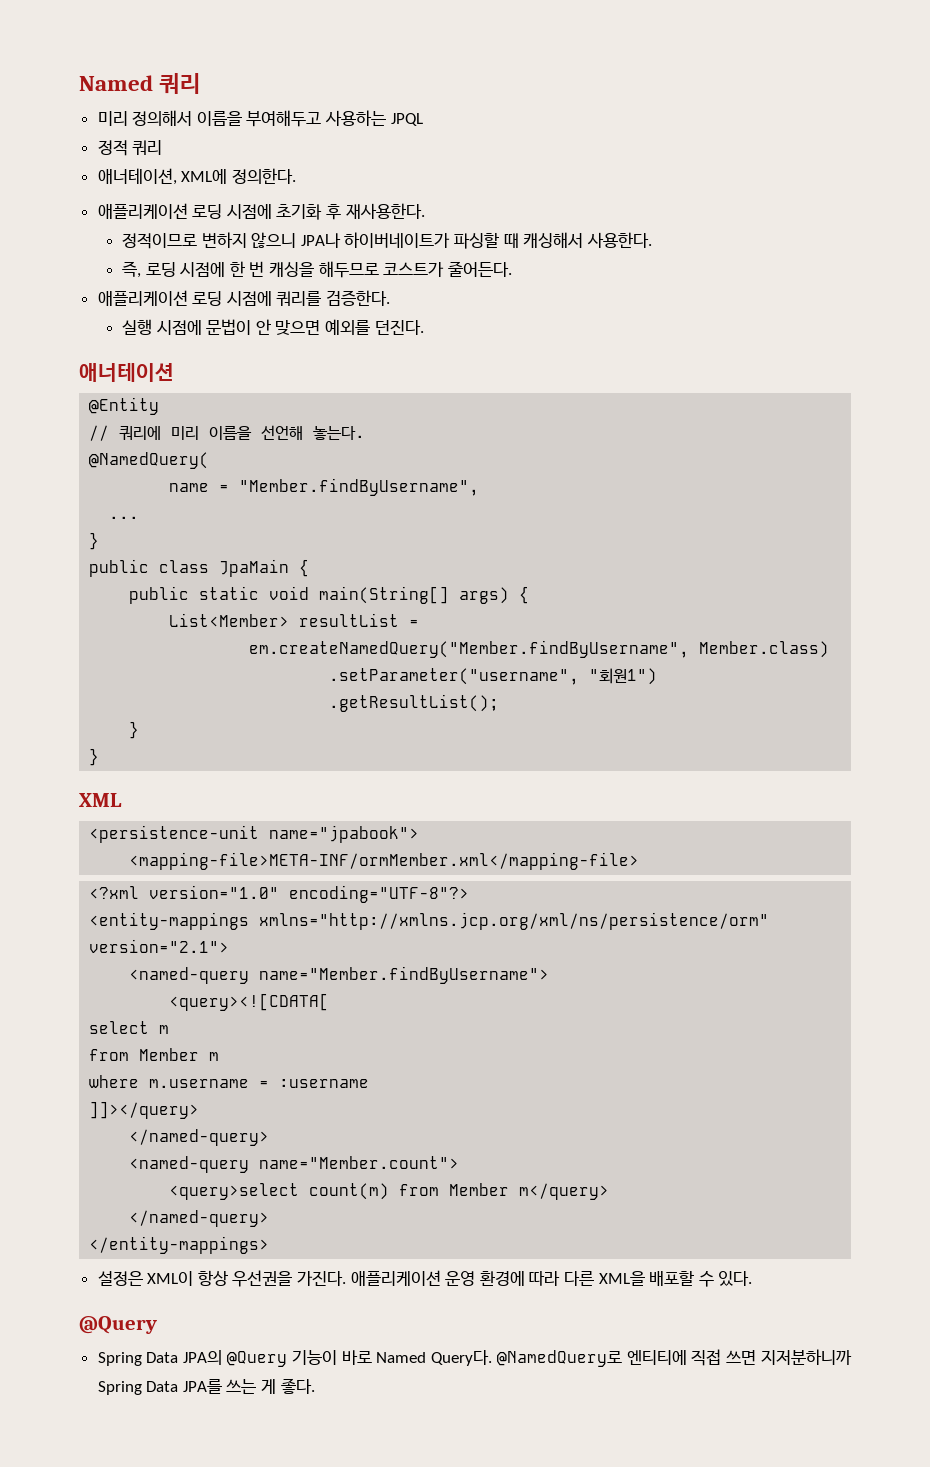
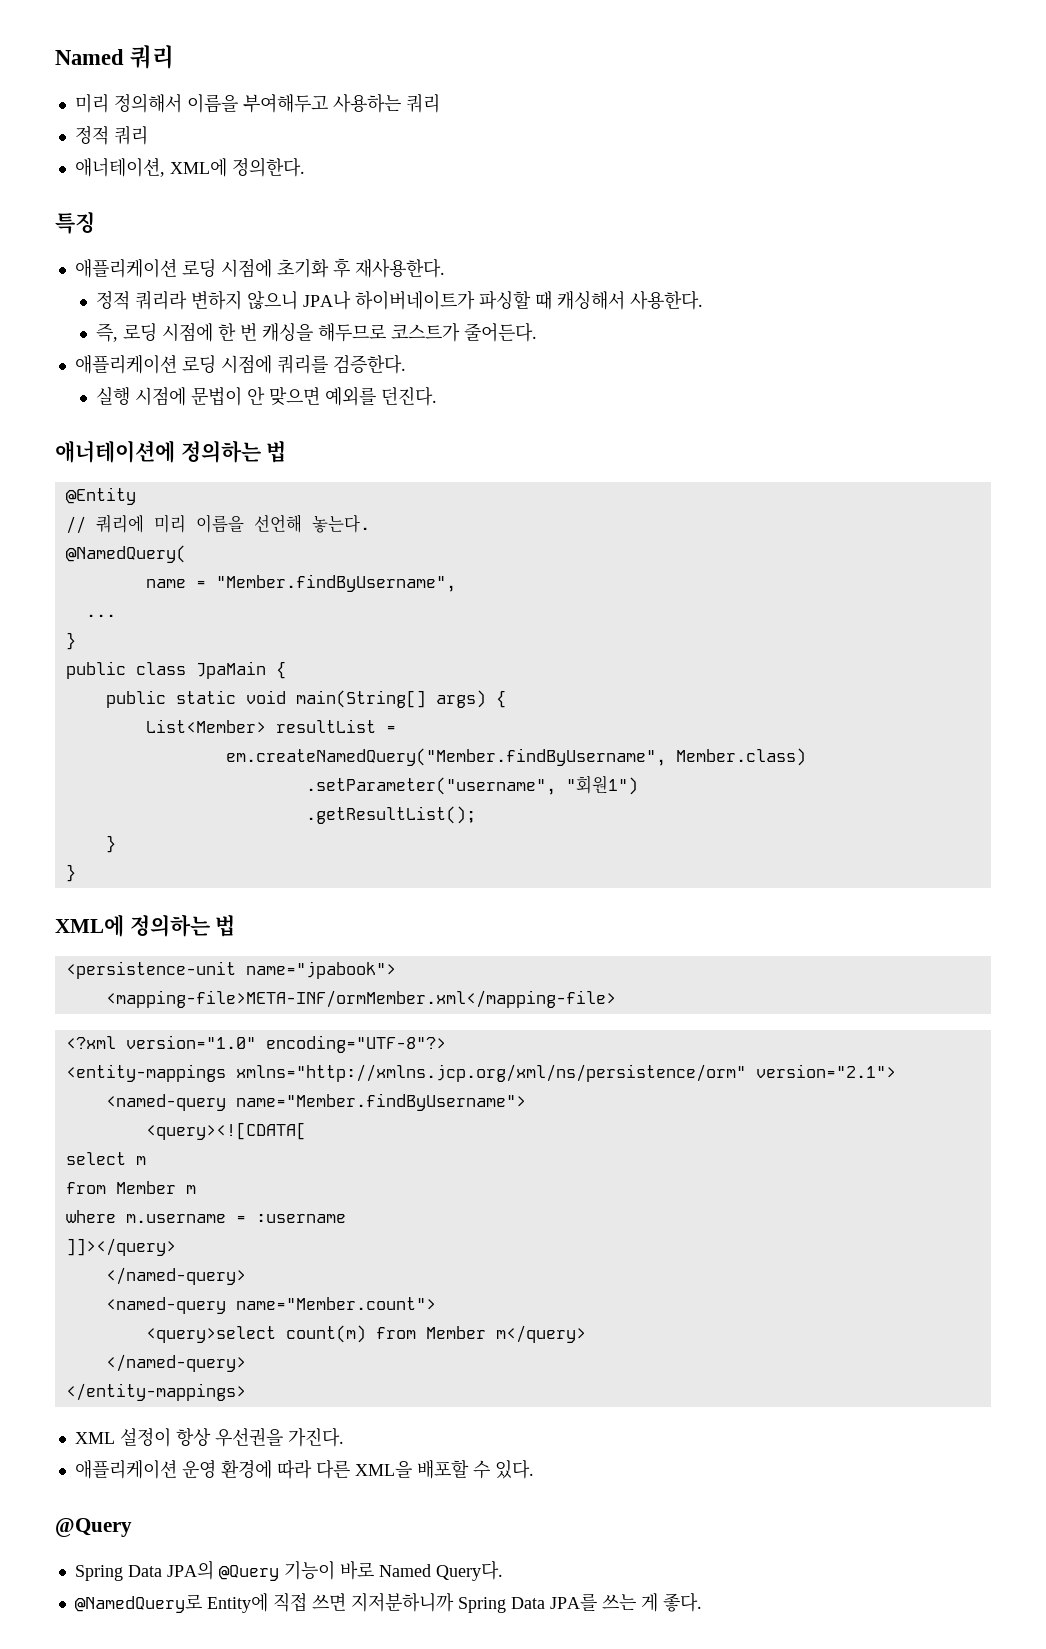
- 미리 정의해서 이름을 부여해두고 사용하는 JPQL
+ 미리 정의해서 이름을 부여해두고 사용하는 쿼리
+ 특징
- 정적이므로 변하지 않으니 JPA나 하이버네이트가 파싱할 때 캐싱해서 사용한다.
+ 정적 쿼리라 변하지 않으니 JPA나 하이버네이트가 파싱할 때 캐싱해서 사용한다.
- 애너테이션
+ 애너테이션에 정의하는 법
- XML
+ XML에 정의하는 법
- 설정은 XML이 항상 우선권을 가진다. 애플리케이션 운영 환경에 따라 다른 XML을 배포할 수 있다.
+ XML 설정이 항상 우선권을 가진다.
+ 애플리케이션 운영 환경에 따라 다른 XML을 배포할 수 있다.
- Spring Data JPA의 @Query 기능이 바로 Named Query다. @NamedQuery로 엔티티에 직접 쓰면 지저분하니까 Spring Data JPA를 쓰는 게 좋다.
+ Spring Data JPA의 @Query 기능이 바로 Named Query다.
+ @NamedQuery로 Entity에 직접 쓰면 지저분하니까 Spring Data JPA를 쓰는 게 좋다.

